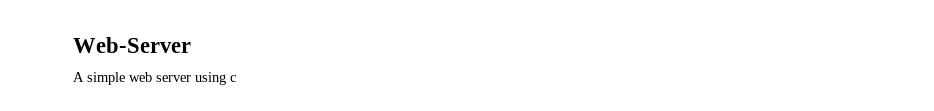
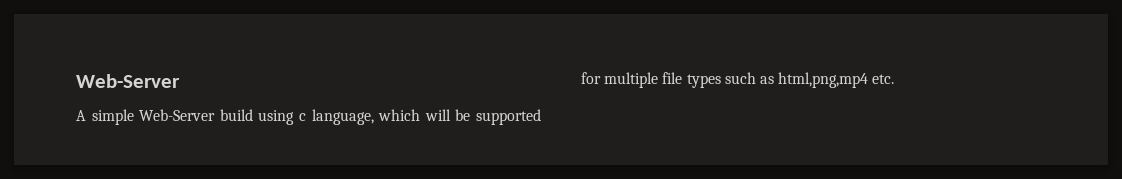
- A simple web server using c
+ A simple Web-Server build using c language, which will be supported for multiple file types such as html,png,mp4 etc.

